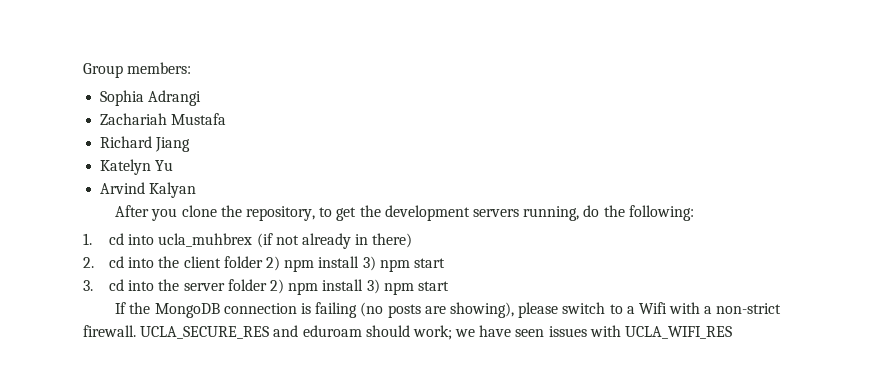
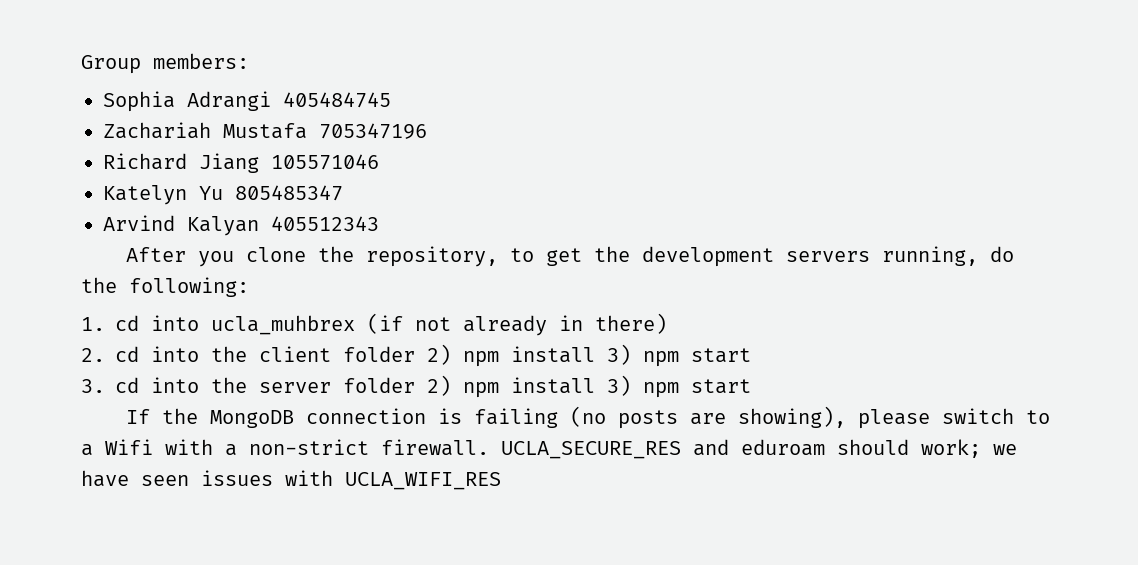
- Sophia Adrangi
+ Sophia Adrangi 405484745
- Zachariah Mustafa
+ Zachariah Mustafa 705347196
- Richard Jiang
+ Richard Jiang 105571046
- Katelyn Yu
+ Katelyn Yu 805485347
- Arvind Kalyan
+ Arvind Kalyan 405512343

